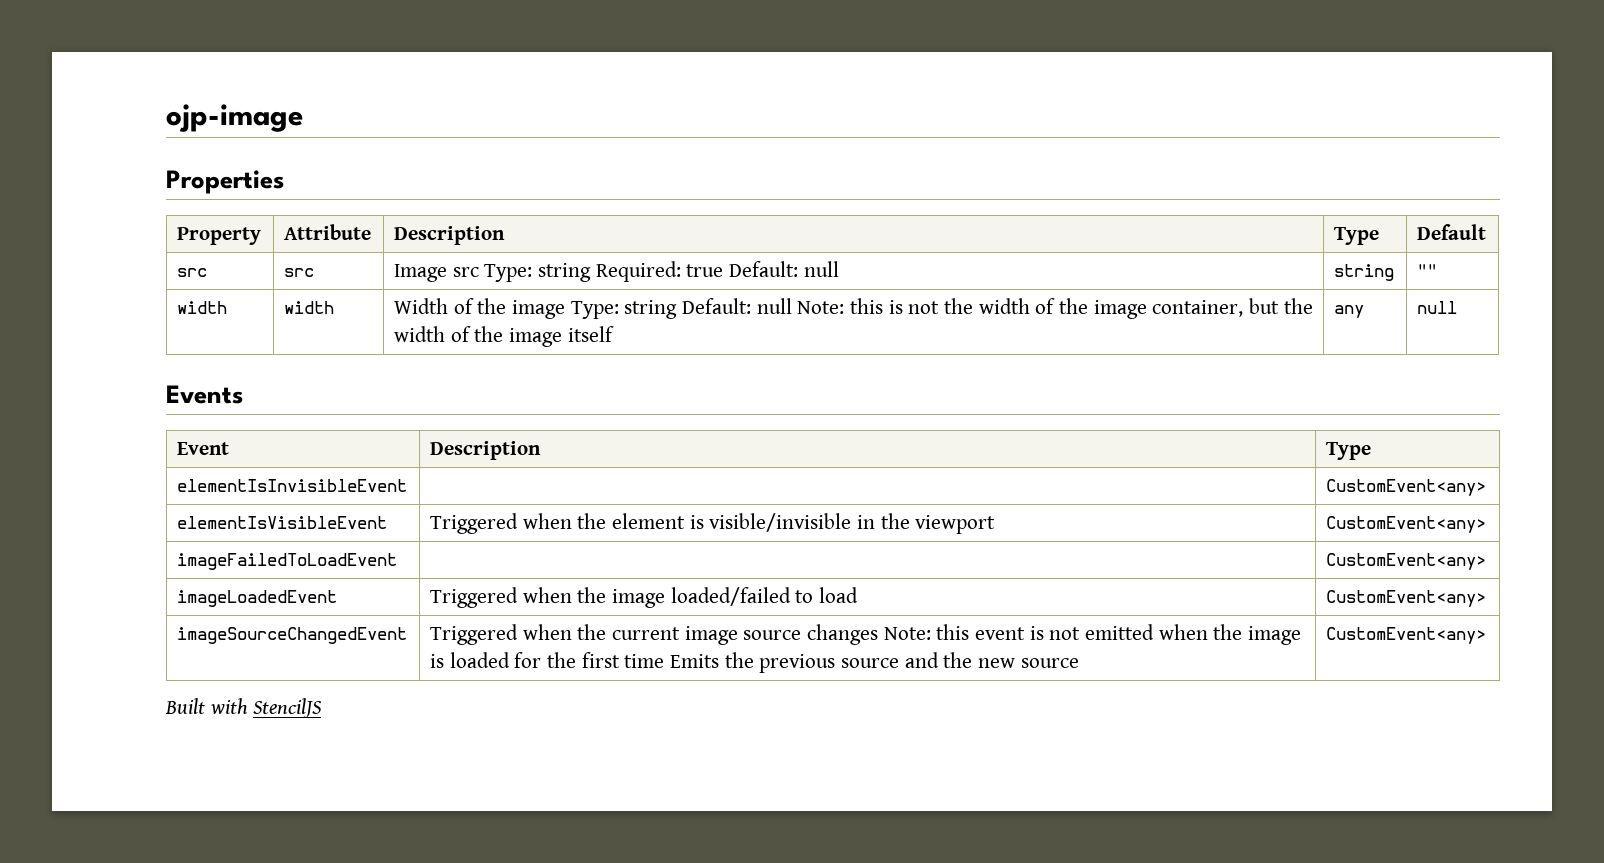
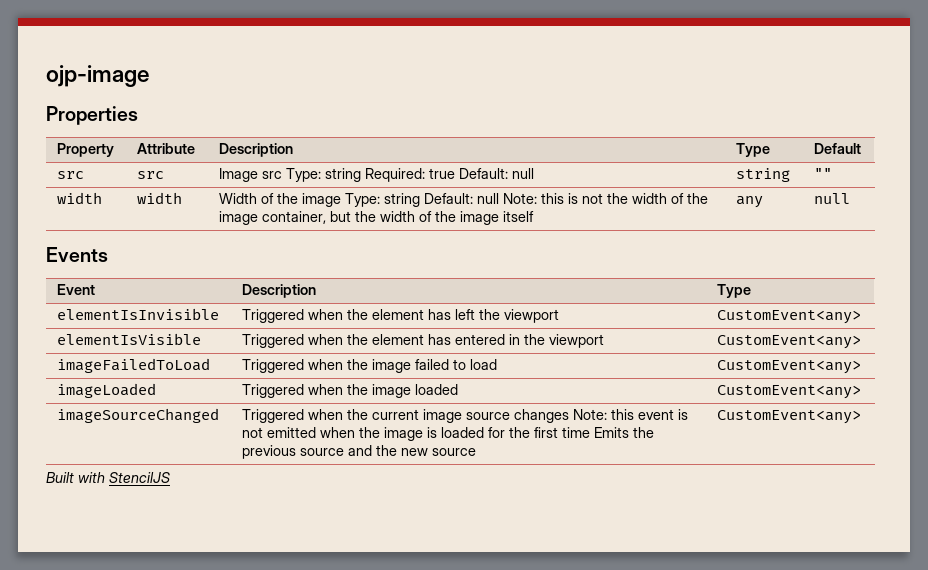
- elementIsInvisibleEvent | | CustomEvent<any>
- elementIsVisibleEvent | Triggered when the element is visible/invisible in the viewport | CustomEvent<any>
+ elementIsInvisible | Triggered when the element has left the viewport | CustomEvent<any>
+ elementIsVisible | Triggered when the element has entered in the viewport | CustomEvent<any>
- imageFailedToLoadEvent | | CustomEvent<any>
- imageLoadedEvent | Triggered when the image loaded/failed to load | CustomEvent<any>
+ imageFailedToLoad | Triggered when the image failed to load | CustomEvent<any>
- imageSourceChangedEvent | Triggered when the current image source changes Note: this event is not emitted when the image is loaded for the first time Emits the previous source and the new source | CustomEvent<any>
+ imageLoaded | Triggered when the image loaded | CustomEvent<any>
+ imageSourceChanged | Triggered when the current image source changes Note: this event is not emitted when the image is loaded for the first time Emits the previous source and the new source | CustomEvent<any>

